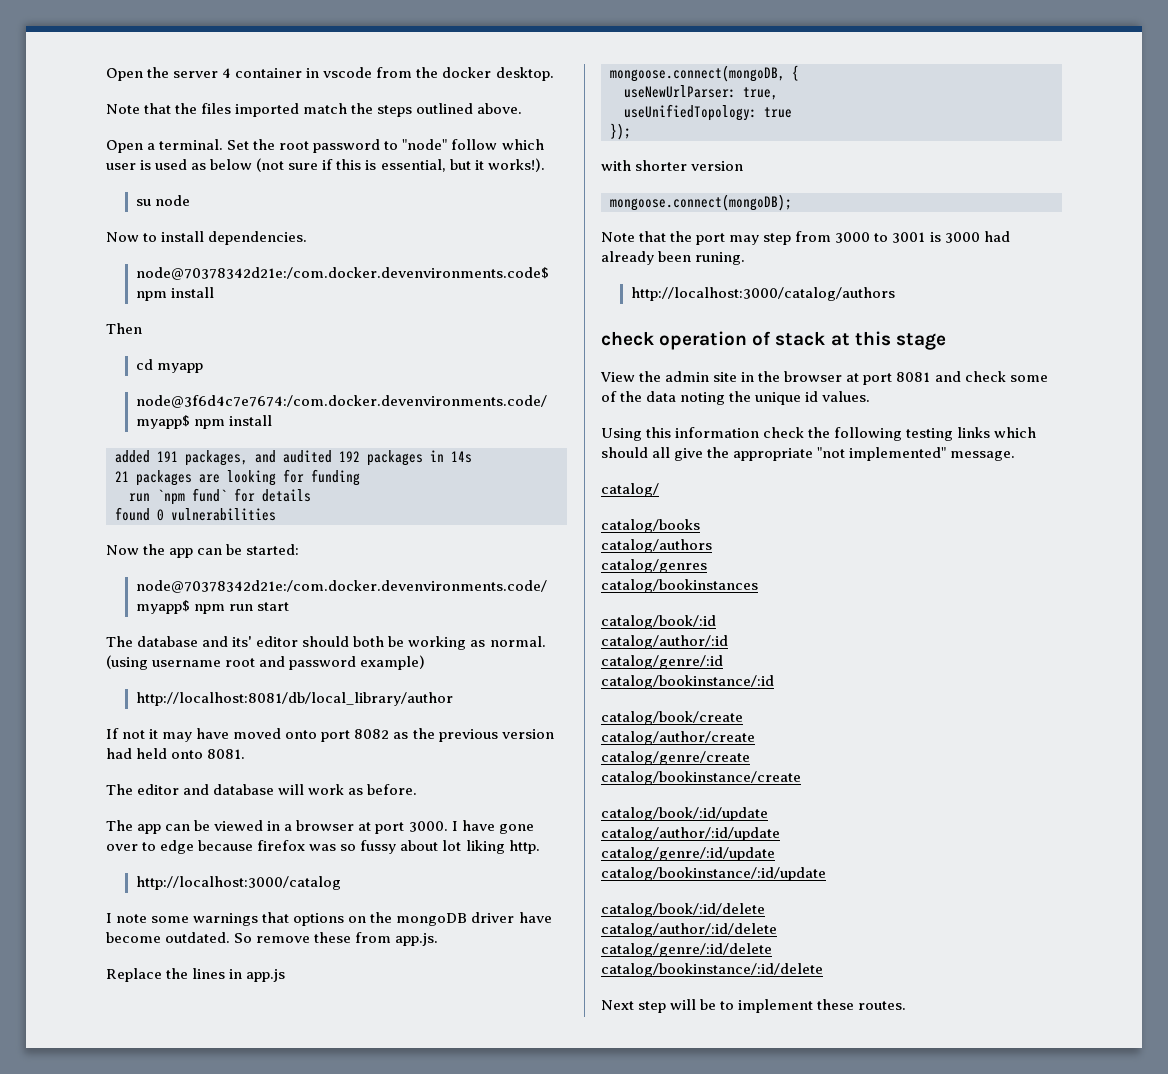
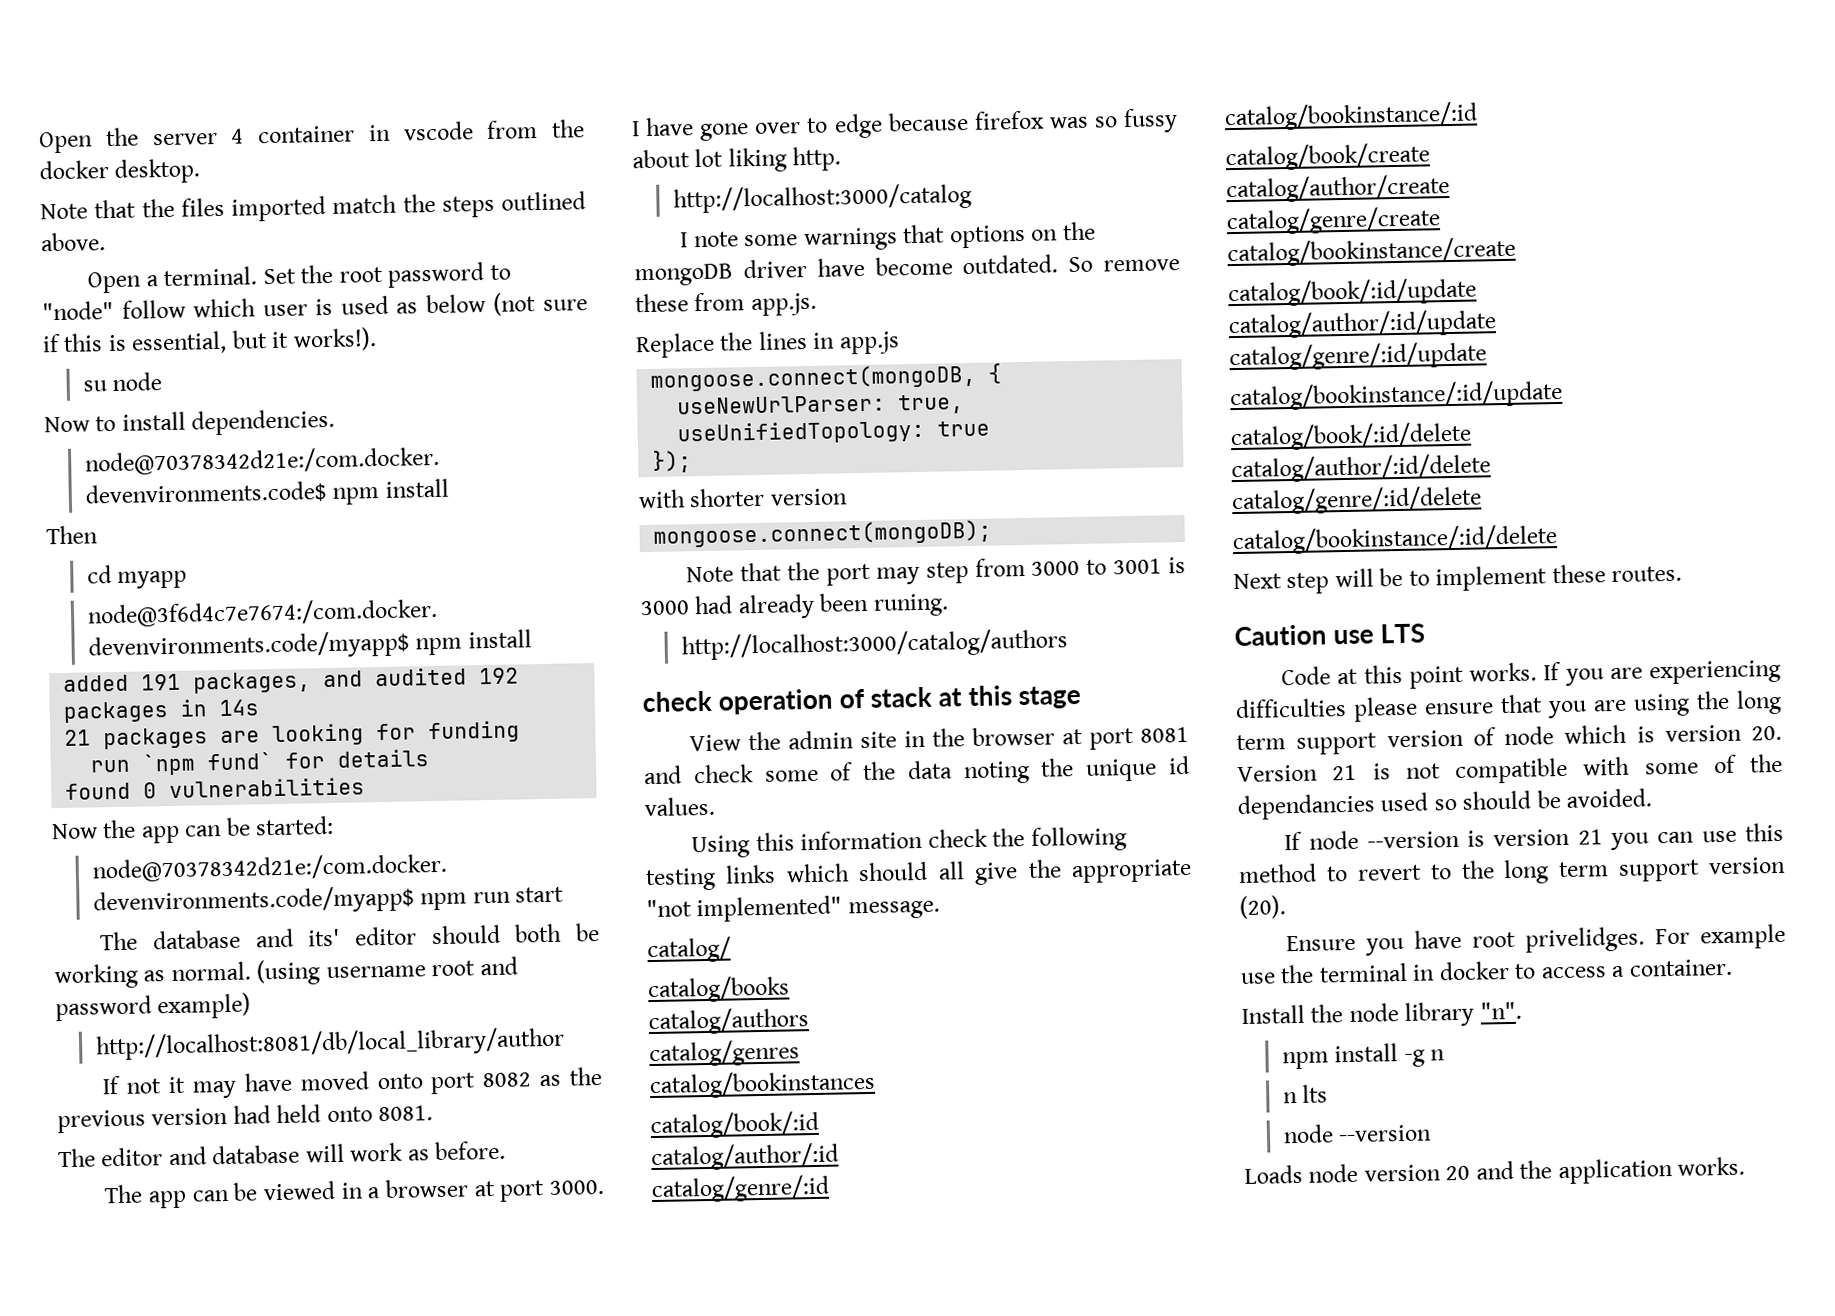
+ Caution use LTS
+ Code at this point works. If you are experiencing difficulties please ensure that you are using the long term support version of node which is version 20. Version 21 is not compatible with some of the dependancies used so should be avoided.
+ If node --version is version 21 you can use this method to revert to the long term support version (20).
+ Ensure you have root privelidges. For example use the terminal in docker to access a container.
+ Install the node library "n".
+ npm install -g n
+ n lts
+ node --version
+ Loads node version 20 and the application works.

